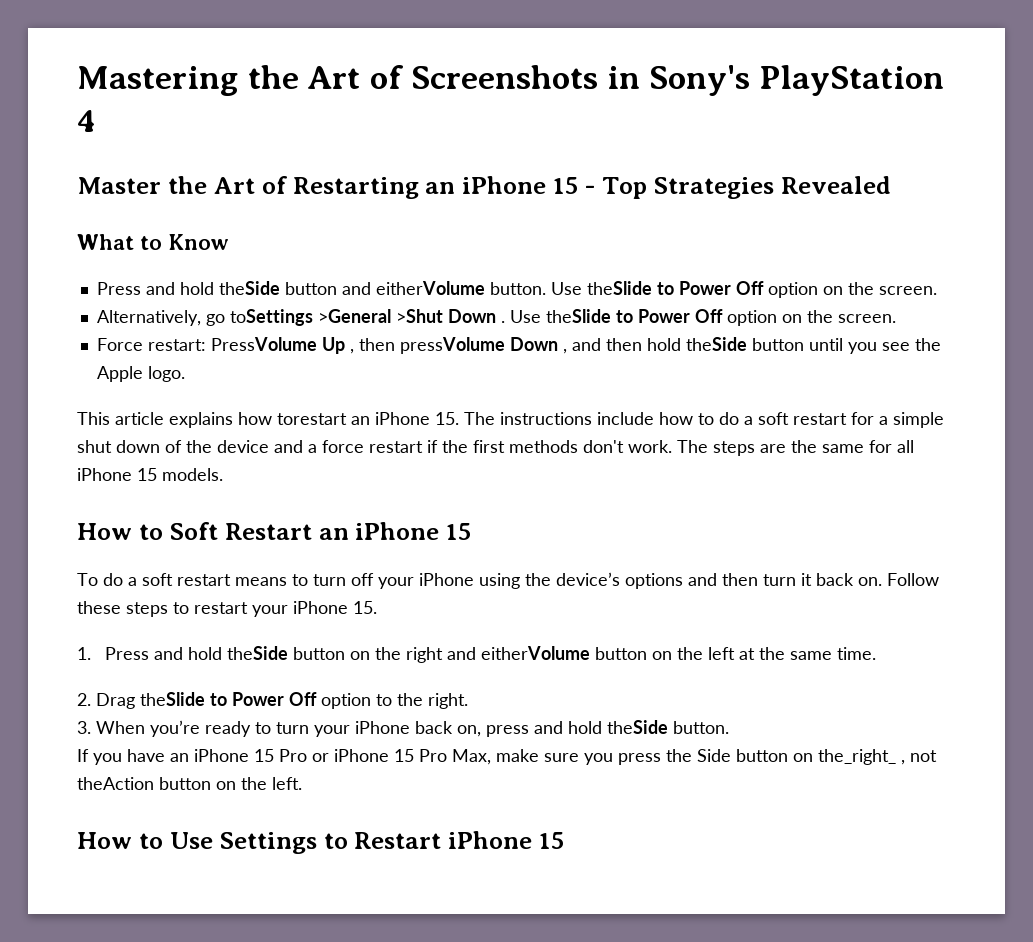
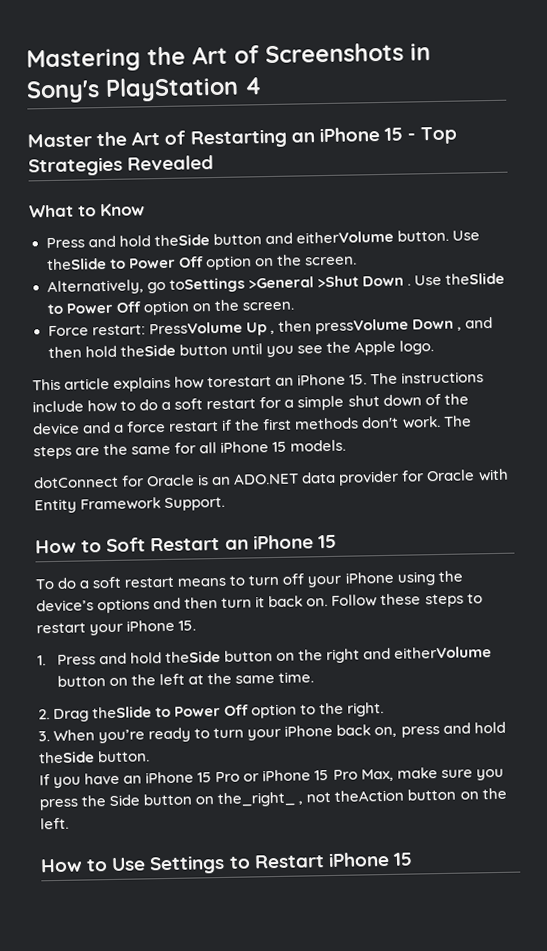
+ dotConnect for Oracle is an ADO.NET data provider for Oracle with Entity Framework Support.

